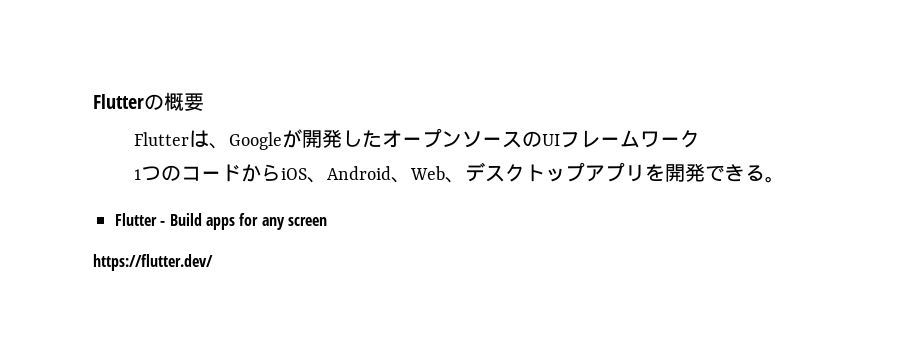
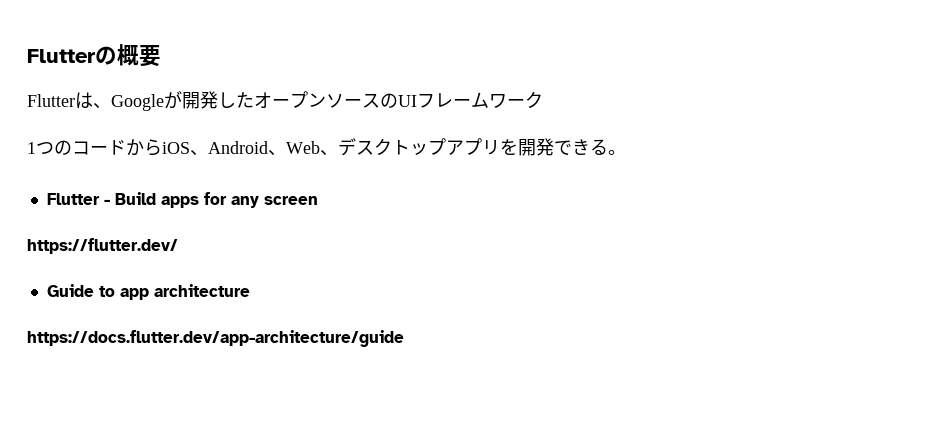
+ Guide to app architecture
+ https://docs.flutter.dev/app-architecture/guide

